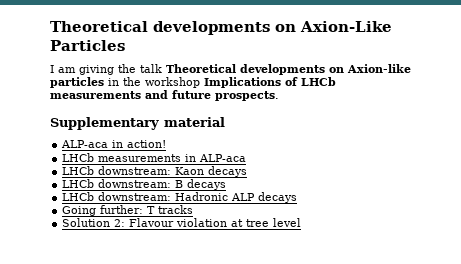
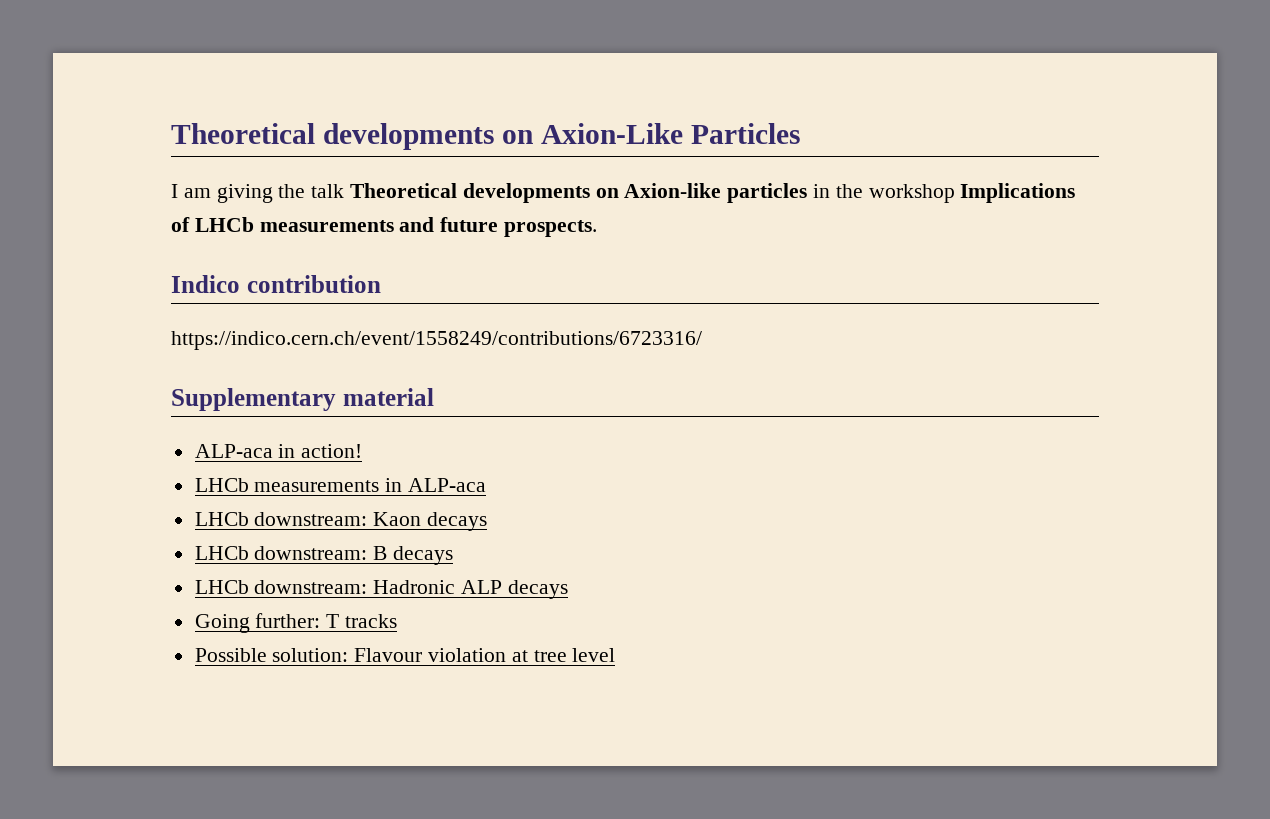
+ Indico contribution
+ https://indico.cern.ch/event/1558249/contributions/6723316/
- Solution 2: Flavour violation at tree level
+ Possible solution: Flavour violation at tree level

